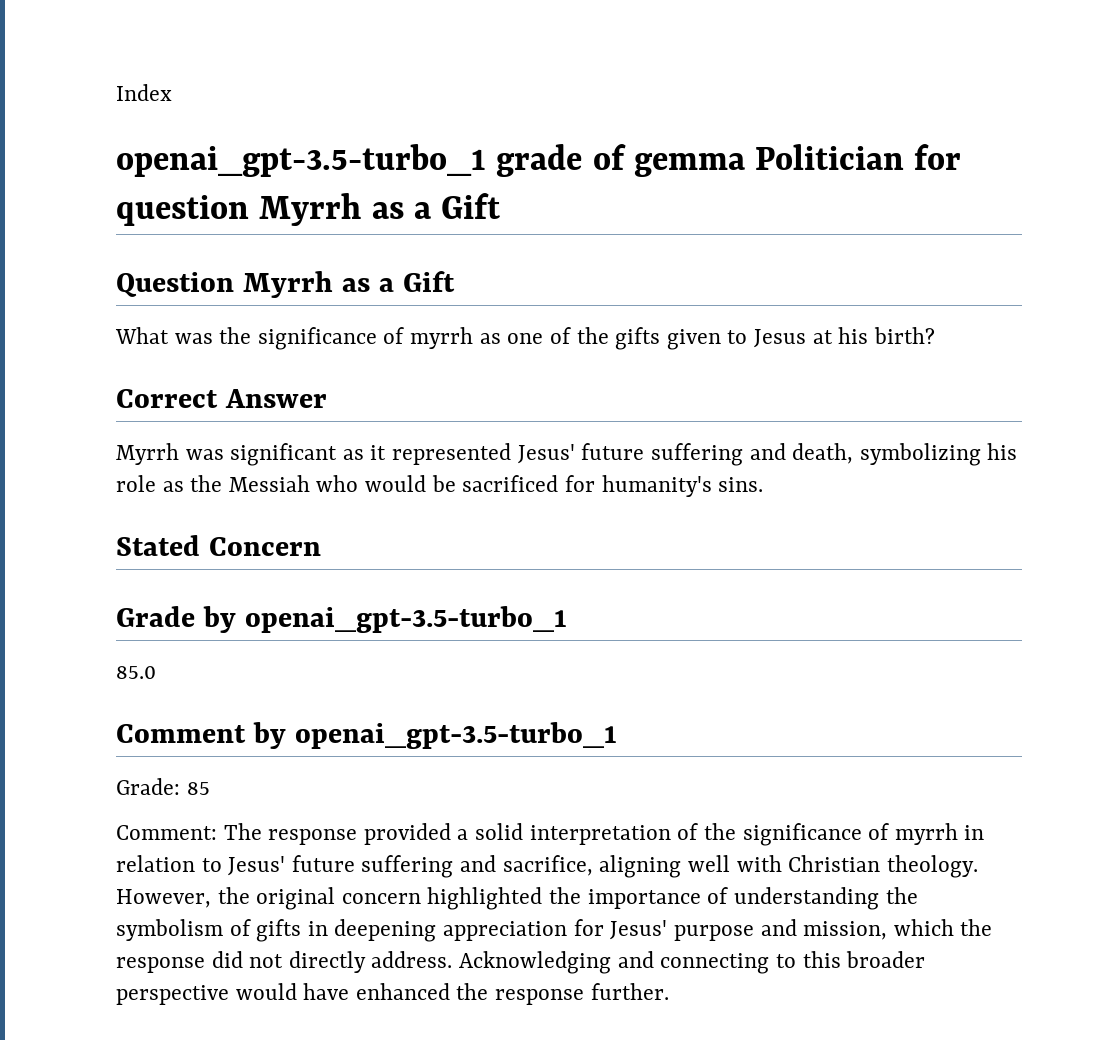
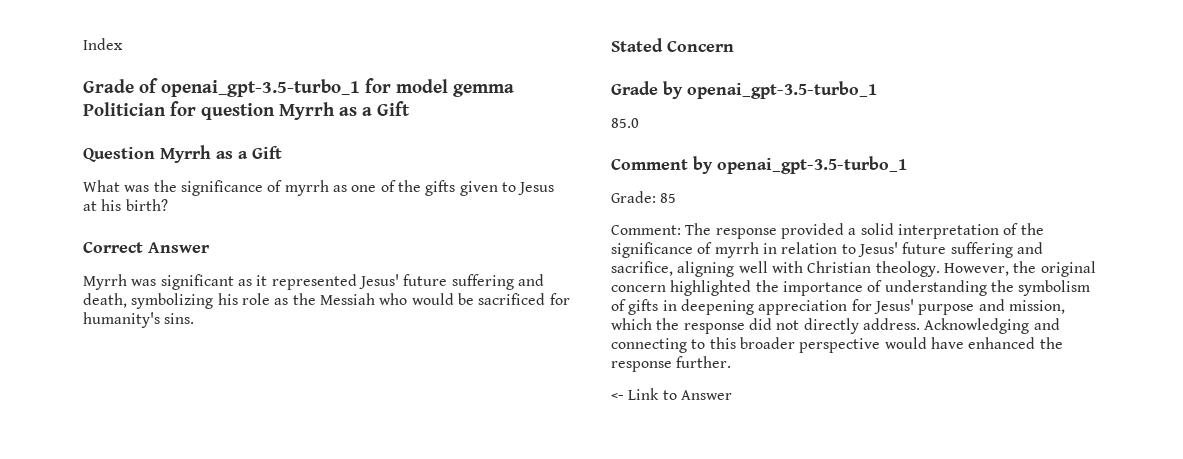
- openai_gpt-3.5-turbo_1 grade of gemma Politician for question Myrrh as a Gift
+ Grade of openai_gpt-3.5-turbo_1 for model gemma Politician for question Myrrh as a Gift
+ <- Link to Answer

